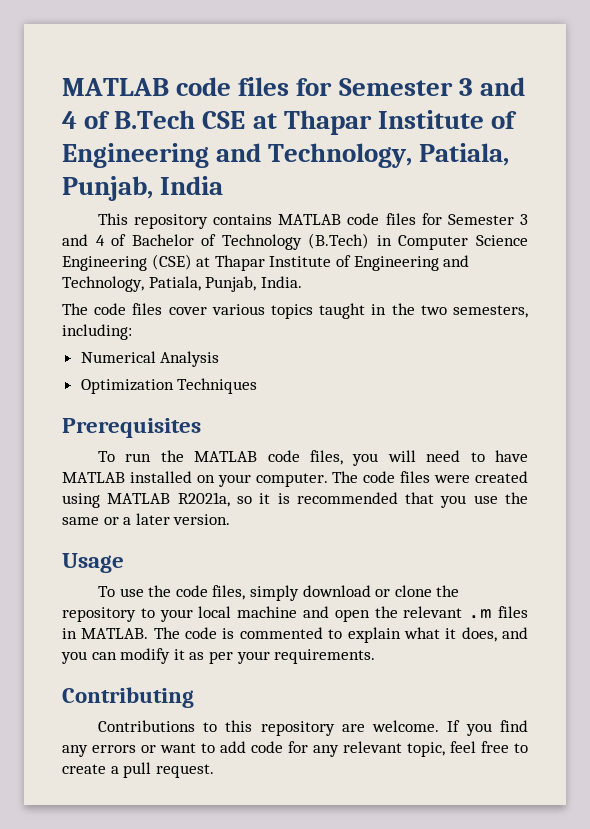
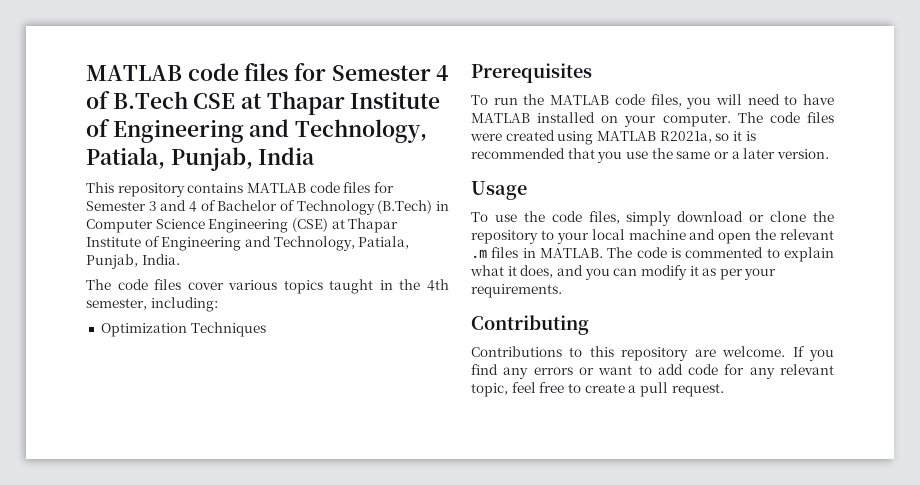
- MATLAB code files for Semester 3 and 4 of B.Tech CSE at Thapar Institute of Engineering and Technology, Patiala, Punjab, India
+ MATLAB code files for Semester 4 of B.Tech CSE at Thapar Institute of Engineering and Technology, Patiala, Punjab, India
- The code files cover various topics taught in the two semesters, including:
+ The code files cover various topics taught in the 4th semester, including:
- Numerical Analysis

